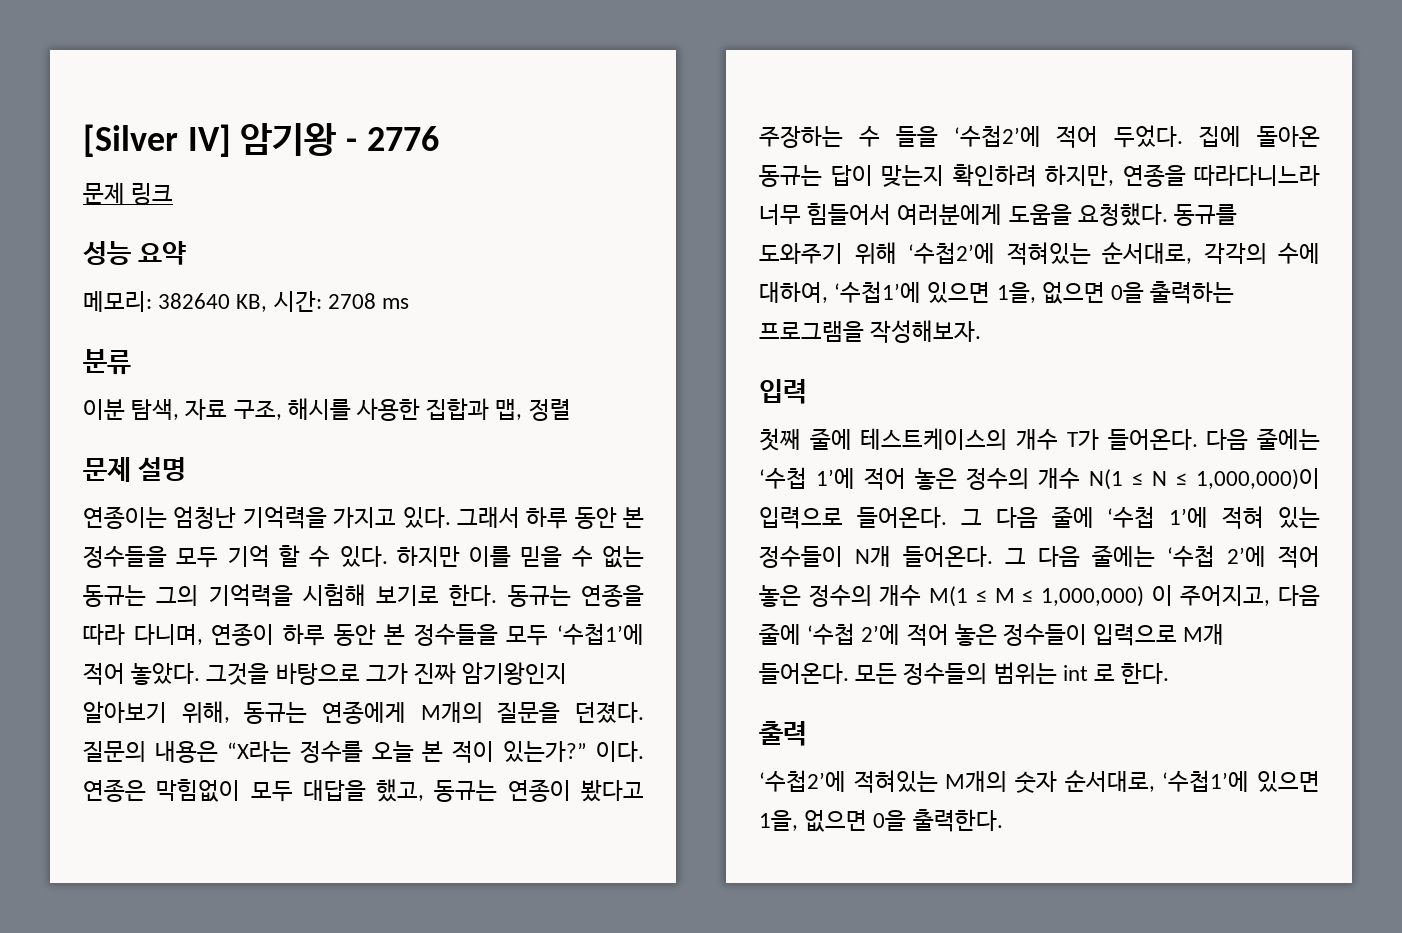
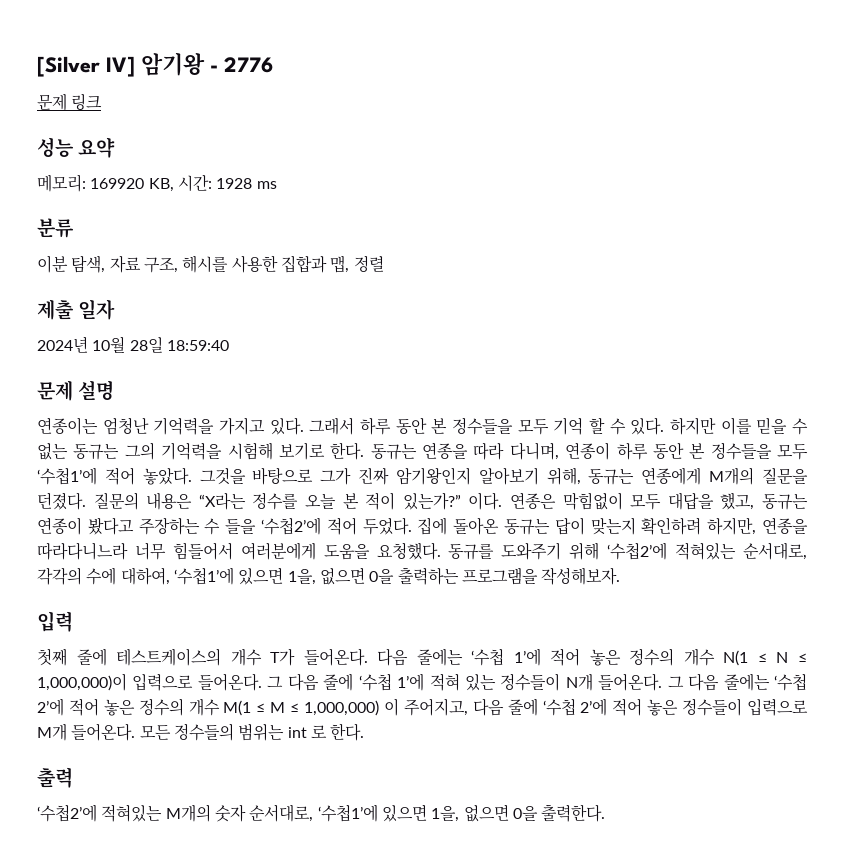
- 메모리: 382640 KB, 시간: 2708 ms
+ 메모리: 169920 KB, 시간: 1928 ms
+ 제출 일자
+ 2024년 10월 28일 18:59:40

